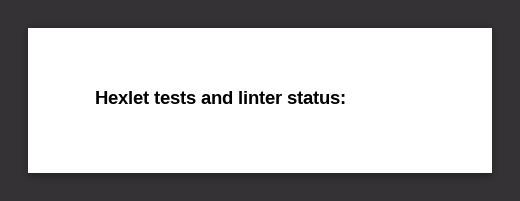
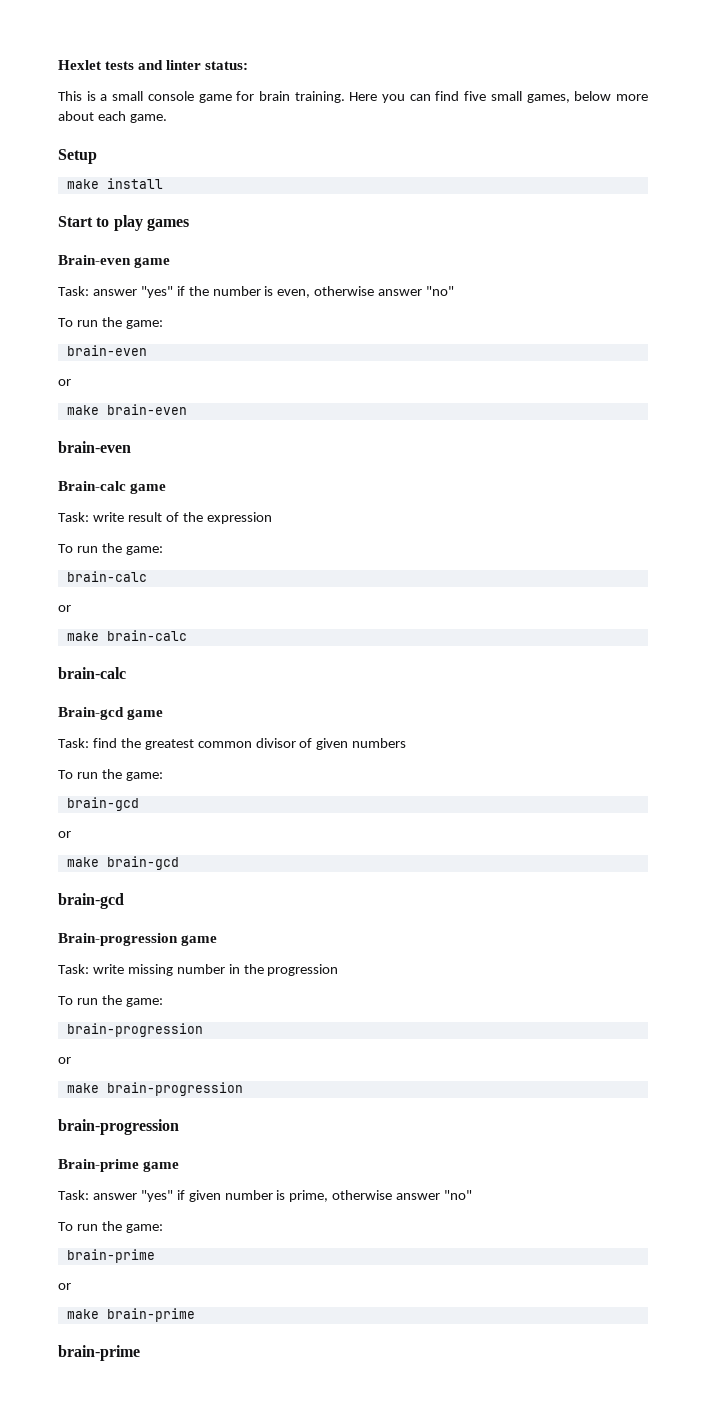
+ This is a small console game for brain training. Here you can find five small games, below more about each game.
+ Setup
+ make install
+ Start to play games
+ Brain-even game
+ Task: answer "yes" if the number is even, otherwise answer "no"
+ To run the game:
+ brain-even
+ or
+ make brain-even
+ brain-even
+ Brain-calc game
+ Task: write result of the expression
+ To run the game:
+ brain-calc
+ or
+ make brain-calc
+ brain-calc
+ Brain-gcd game
+ Task: find the greatest common divisor of given numbers
+ To run the game:
+ brain-gcd
+ or
+ make brain-gcd
+ brain-gcd
+ Brain-progression game
+ Task: write missing number in the progression
+ To run the game:
+ brain-progression
+ or
+ make brain-progression
+ brain-progression
+ Brain-prime game
+ Task: answer "yes" if given number is prime, otherwise answer "no"
+ To run the game:
+ brain-prime
+ or
+ make brain-prime
+ brain-prime

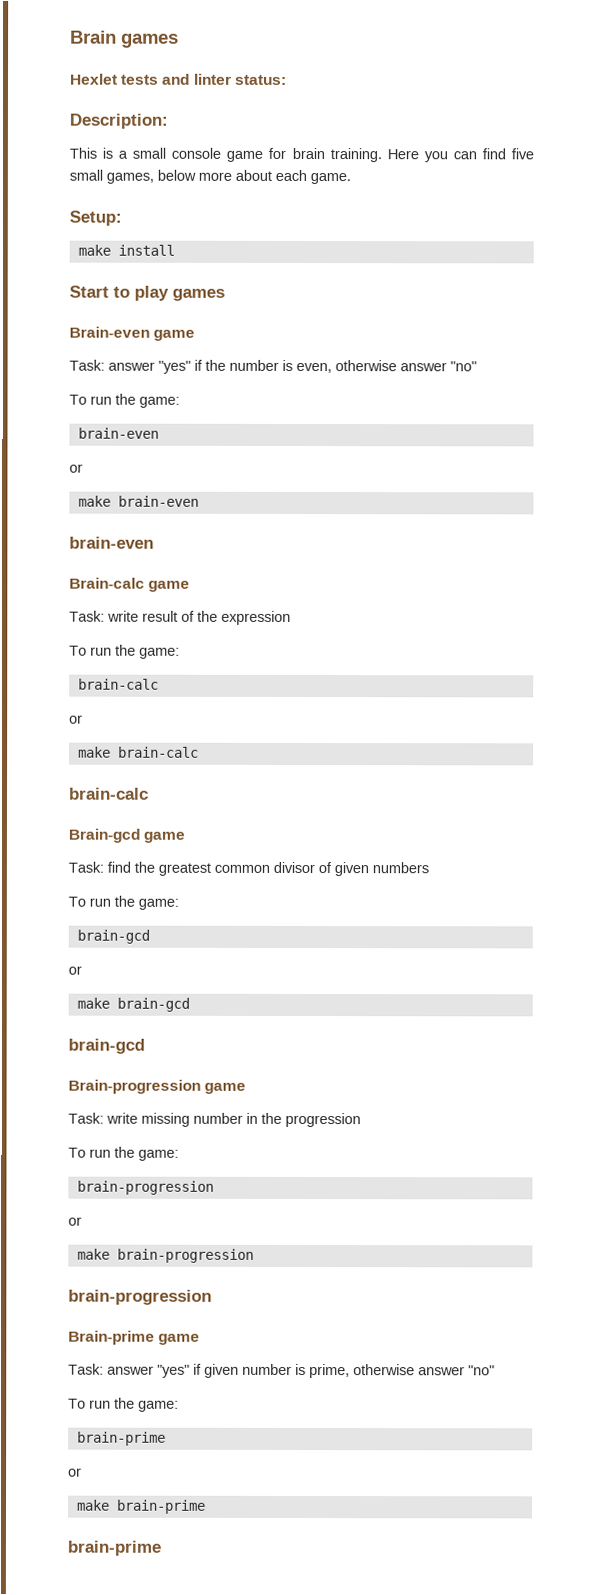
+ Brain games
+ Description:
- Setup
+ Setup:

